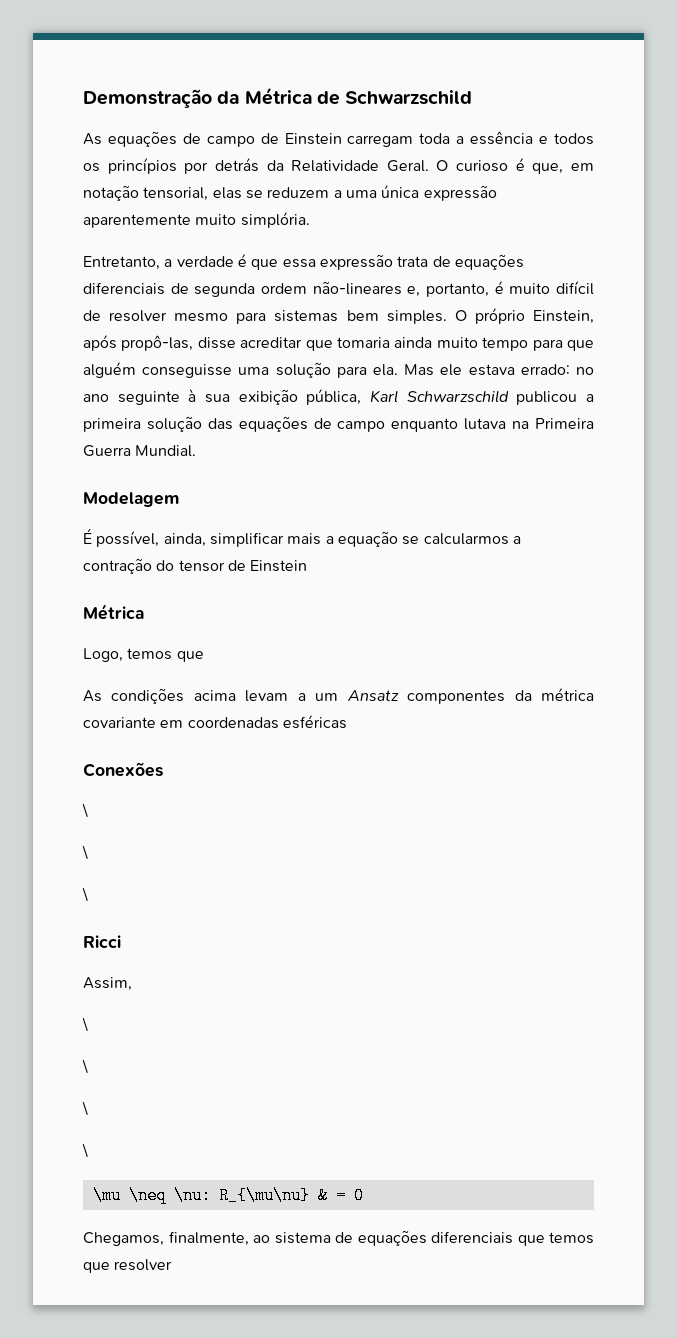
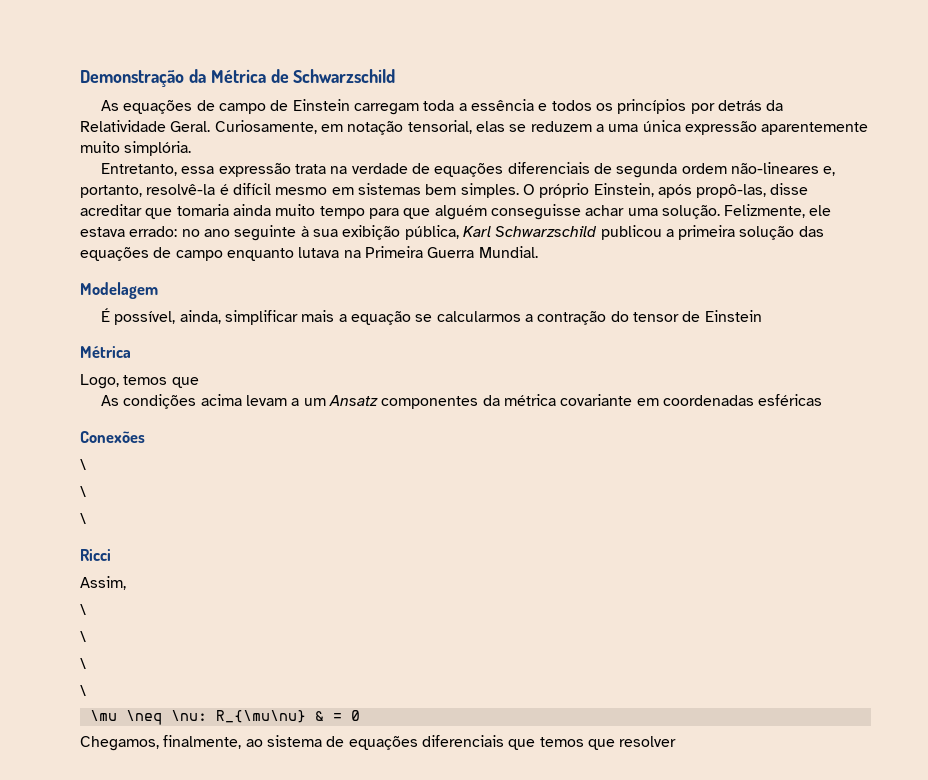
- O curioso é que, em notação tensorial, elas se reduzem a uma única expressão aparentemente muito simplória.
+ Curiosamente, em notação tensorial, elas se reduzem a uma única expressão aparentemente muito simplória.
- Entretanto, a verdade é que essa expressão trata de equações diferenciais de segunda ordem não-lineares e, portanto, é muito difícil de resolver mesmo para sistemas bem simples.
+ Entretanto, essa expressão trata na verdade de equações diferenciais de segunda ordem não-lineares e, portanto, resolvê-la é difícil mesmo em sistemas bem simples.
- O próprio Einstein, após propô-las, disse acreditar que tomaria ainda muito tempo para que alguém conseguisse uma solução para ela. Mas ele estava errado: no ano seguinte à sua exibição pública, Karl Schwarzschild publicou a primeira solução das equações de campo enquanto lutava na Primeira Guerra Mundial.
+ O próprio Einstein, após propô-las, disse acreditar que tomaria ainda muito tempo para que alguém conseguisse achar uma solução. Felizmente, ele estava errado: no ano seguinte à sua exibição pública, Karl Schwarzschild publicou a primeira solução das equações de campo enquanto lutava na Primeira Guerra Mundial.

